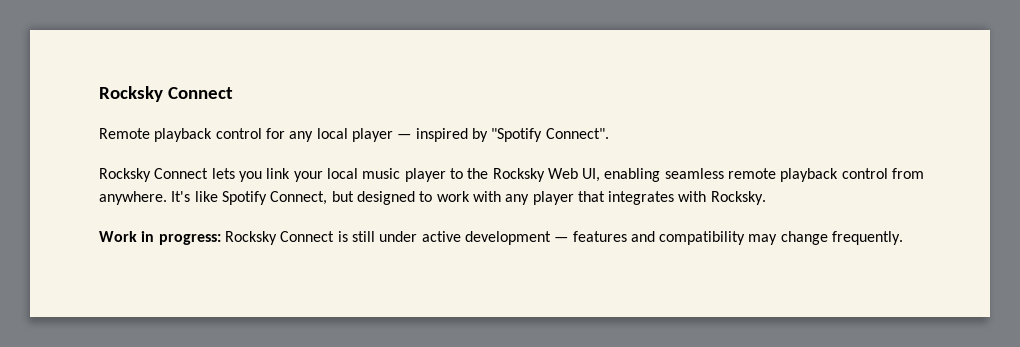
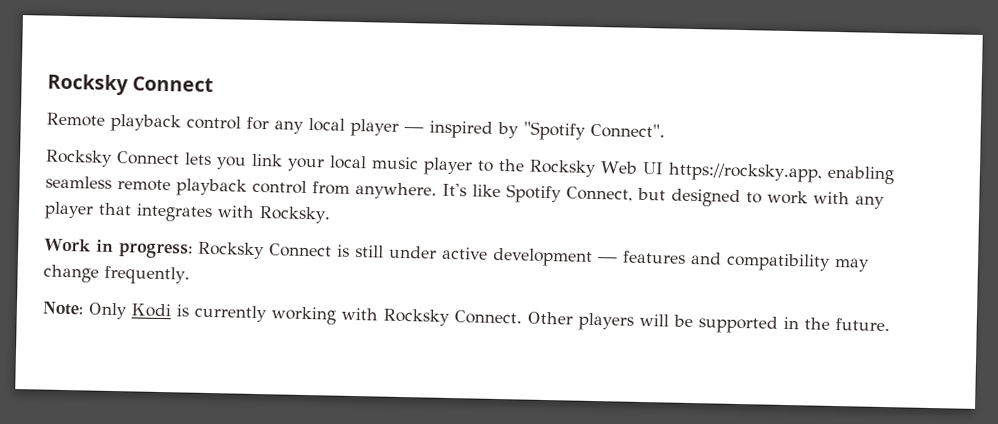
- Rocksky Connect lets you link your local music player to the Rocksky Web UI, enabling seamless remote playback control from anywhere.
+ Rocksky Connect lets you link your local music player to the Rocksky Web UI https://rocksky.app, enabling seamless remote playback control from anywhere.
+ Note: Only Kodi is currently working with Rocksky Connect. Other players will be supported in the future.

